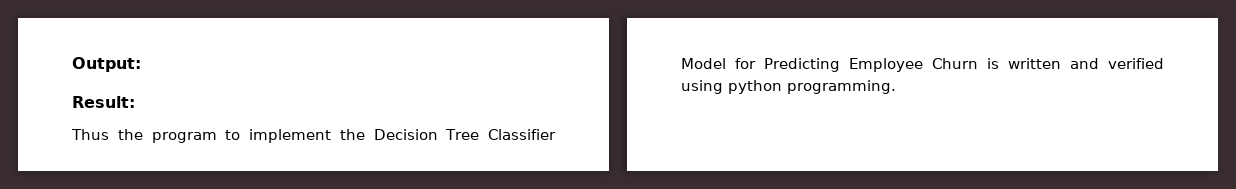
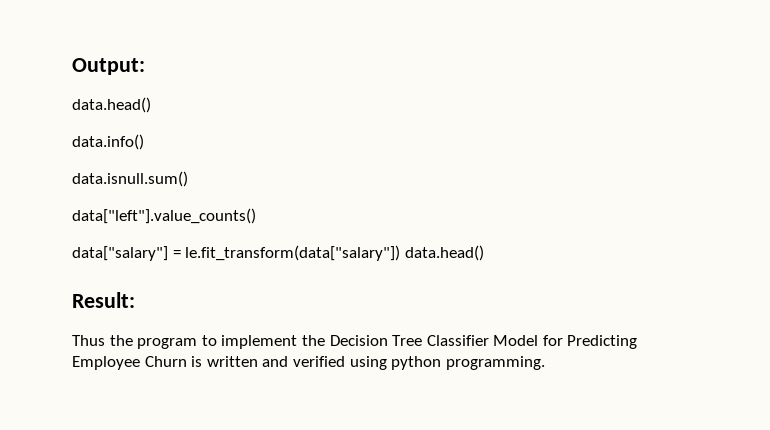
  Output:
+ data.head()
+ data.info()
+ data.isnull.sum()
+ data["left"].value_counts()
+ data["salary"] = le.fit_transform(data["salary"]) data.head()

